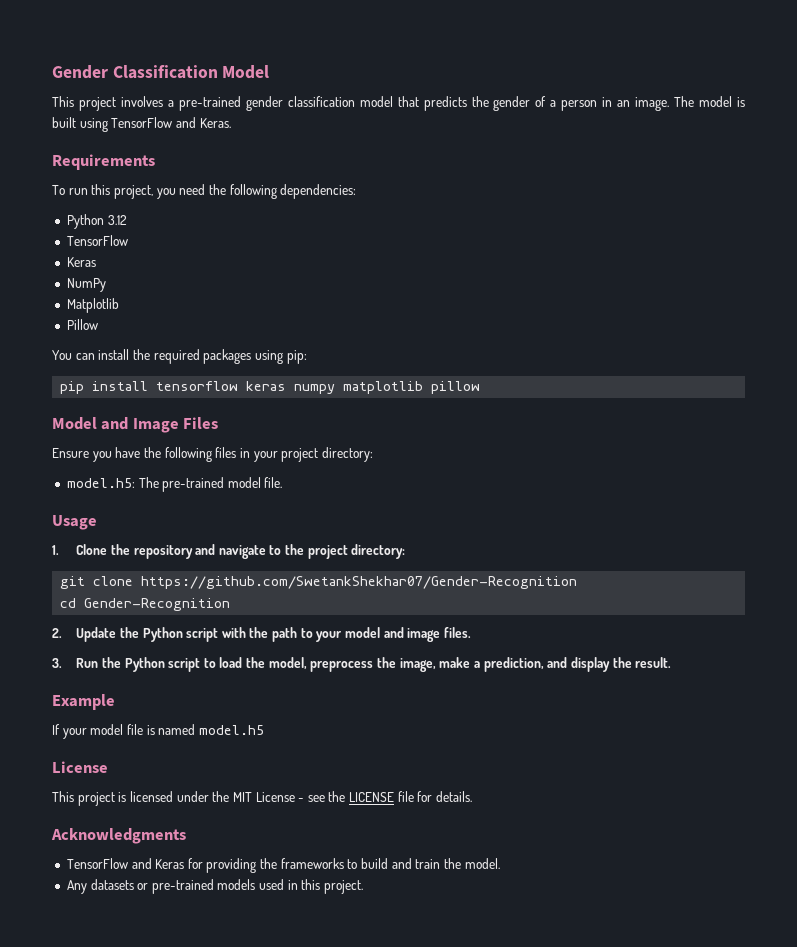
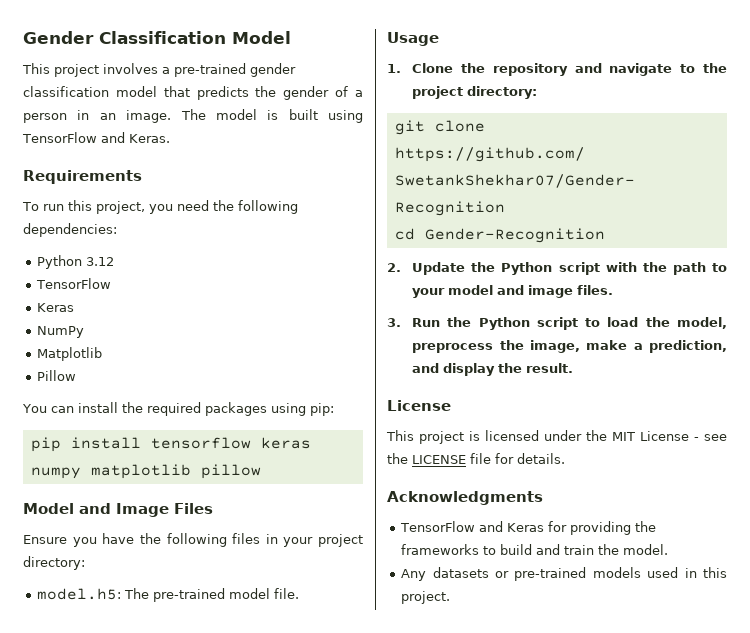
- Example
- If your model file is named model.h5

